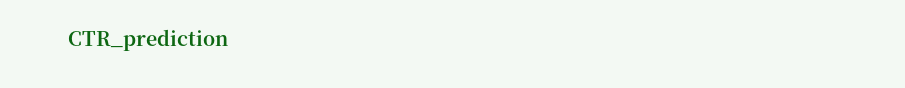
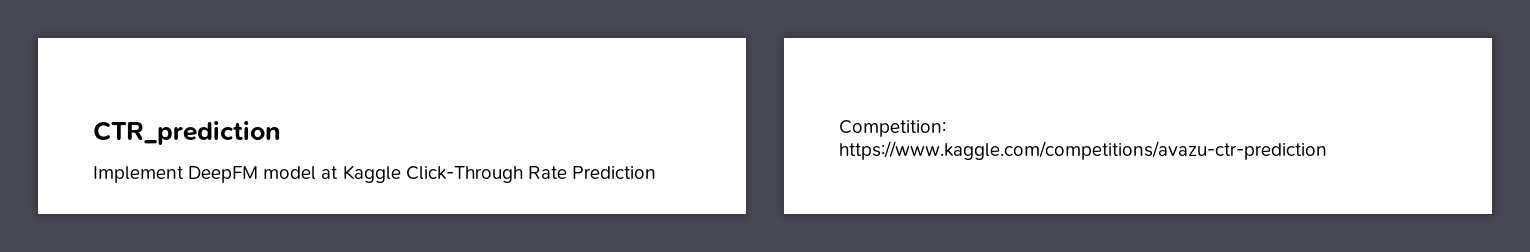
+ Implement DeepFM model at Kaggle Click-Through Rate Prediction Competition: https://www.kaggle.com/competitions/avazu-ctr-prediction

